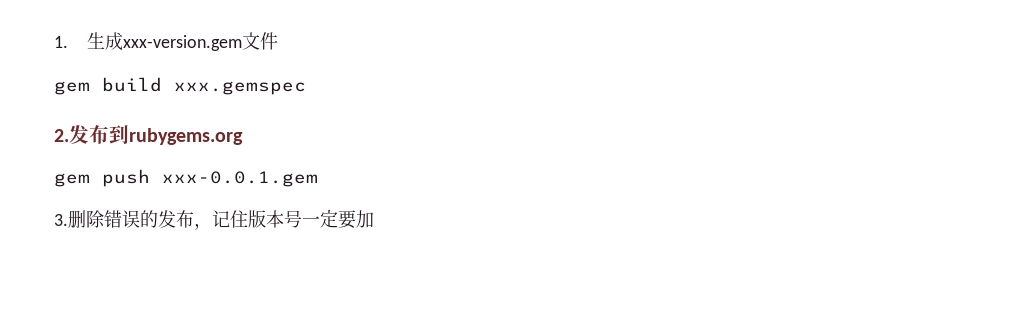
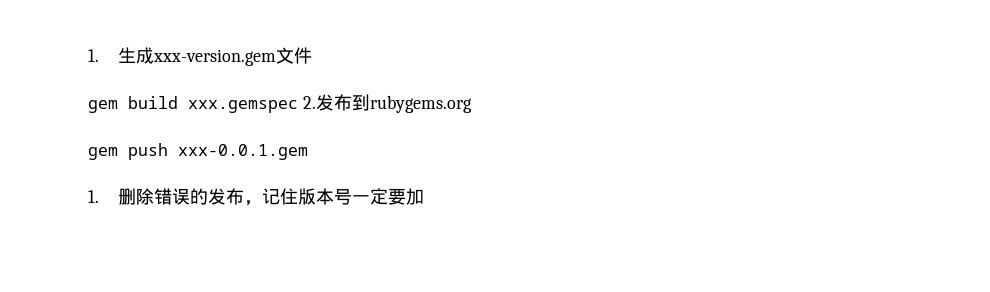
- gem build xxx.gemspec
- 2.发布到rubygems.org
+ gem build xxx.gemspec 2.发布到rubygems.org
- 3.删除错误的发布，记住版本号一定要加
+ 1.删除错误的发布，记住版本号一定要加

